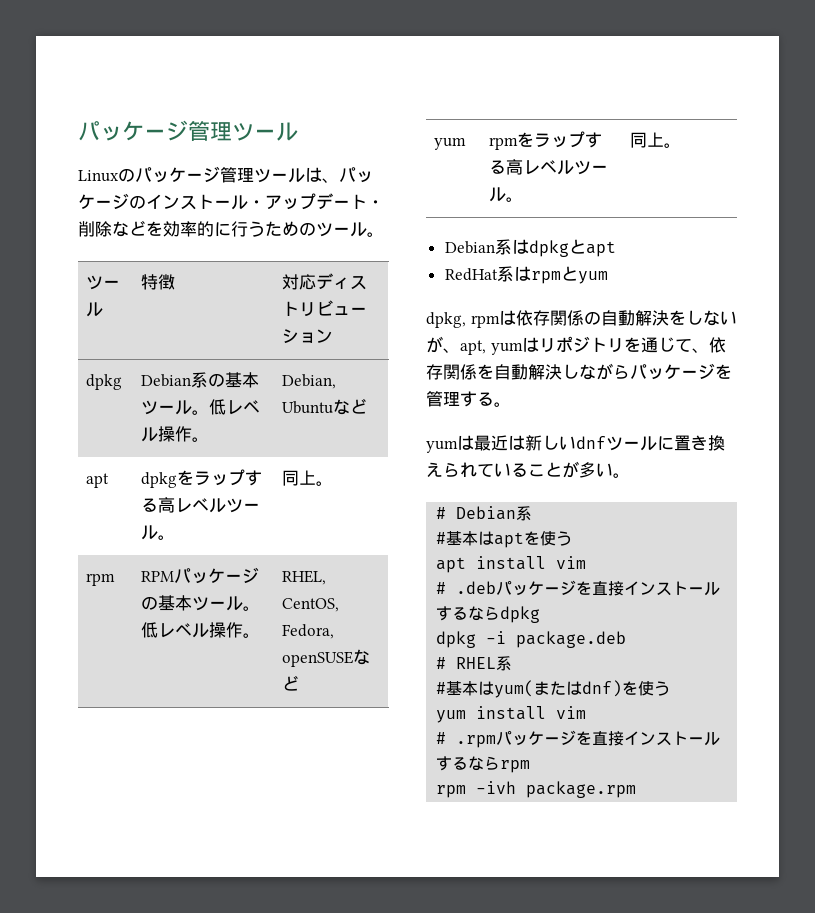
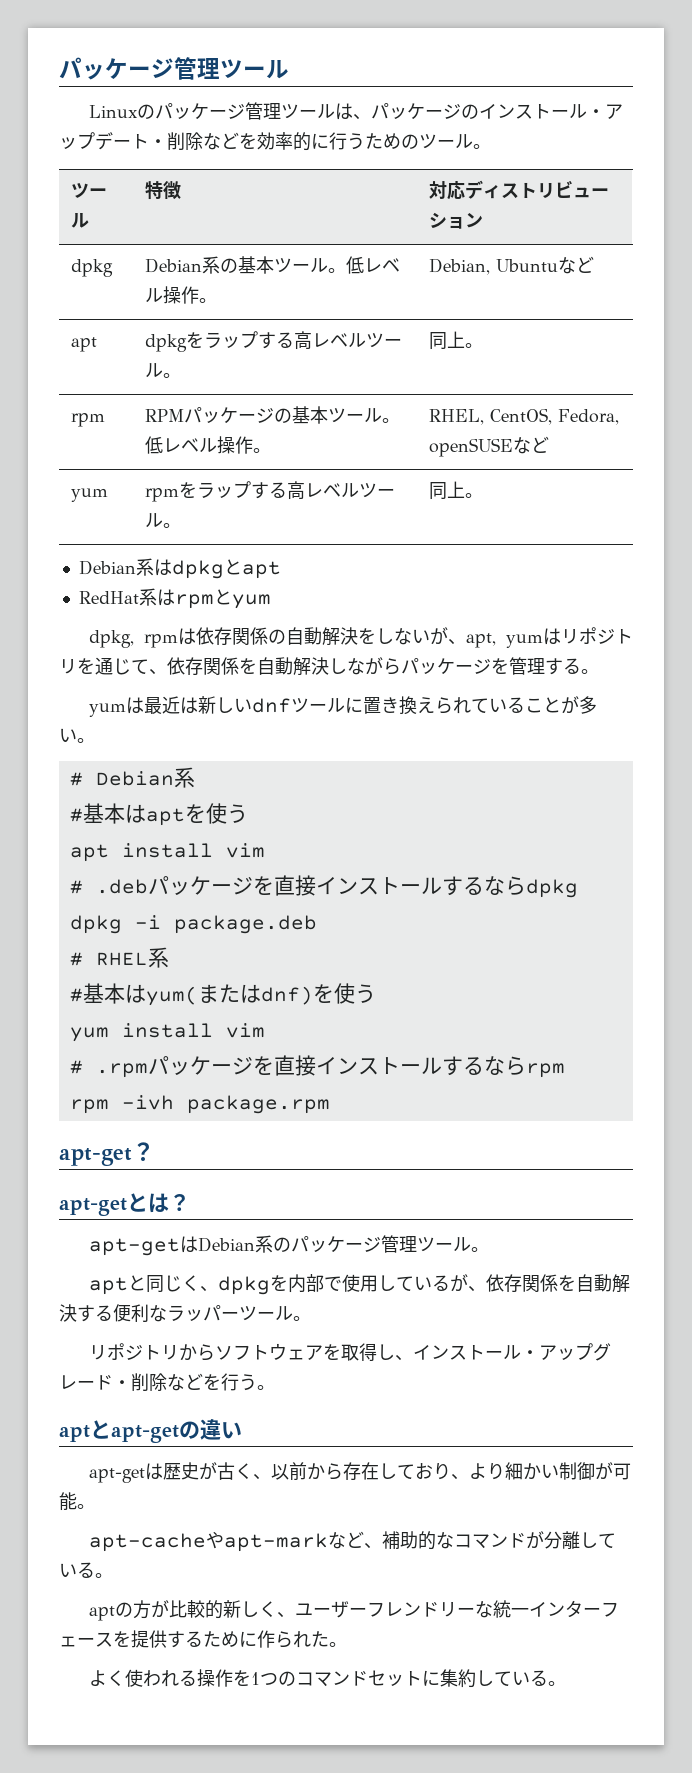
+ apt-get？
+ apt-getとは？
+ apt-getはDebian系のパッケージ管理ツール。
+ aptと同じく、dpkgを内部で使用しているが、依存関係を自動解決する便利なラッパーツール。
+ リポジトリからソフトウェアを取得し、インストール・アップグレード・削除などを行う。
+ aptとapt-getの違い
+ apt-getは歴史が古く、以前から存在しており、より細かい制御が可能。
+ apt-cacheやapt-markなど、補助的なコマンドが分離している。
+ aptの方が比較的新しく、ユーザーフレンドリーな統一インターフェースを提供するために作られた。
+ よく使われる操作を1つのコマンドセットに集約している。

